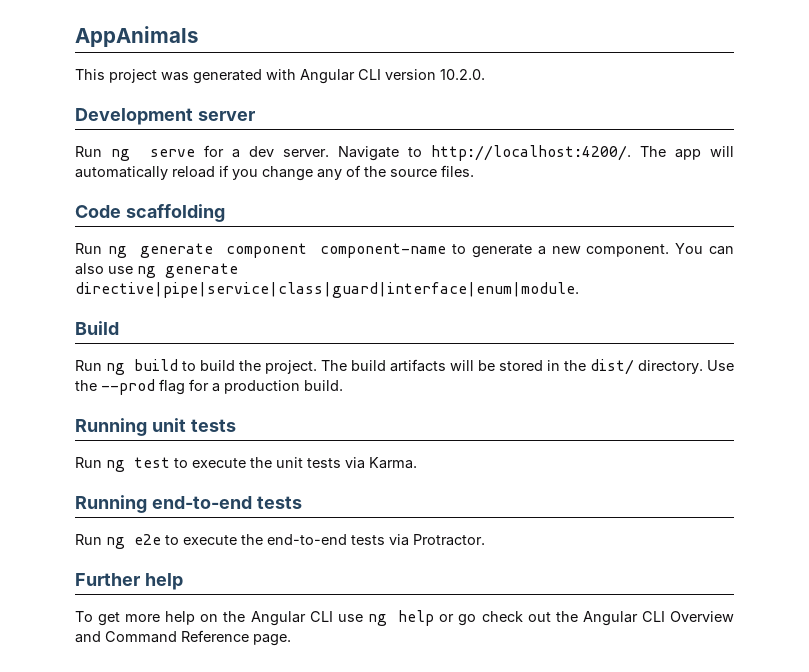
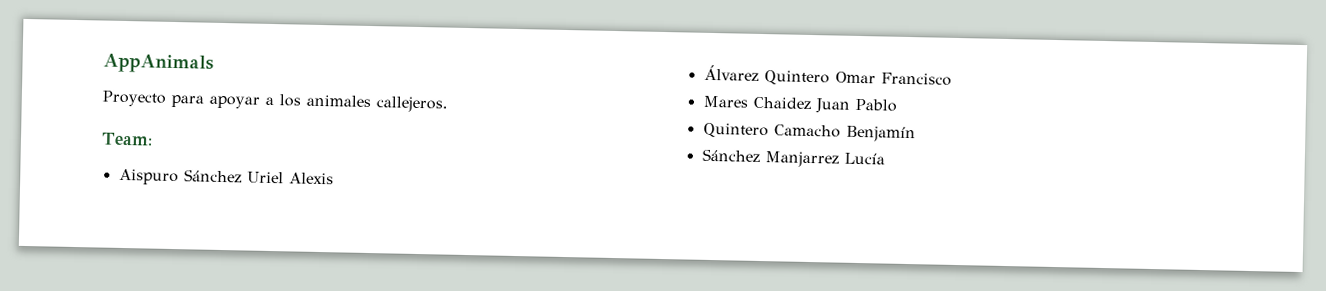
- This project was generated with Angular CLI version 10.2.0.
- Development server
- Run ng serve for a dev server. Navigate to http://localhost:4200/. The app will automatically reload if you change any of the source files.
- Code scaffolding
- Run ng generate component component-name to generate a new component. You can also use ng generate directive|pipe|service|class|guard|interface|enum|module.
- Build
- Run ng build to build the project. The build artifacts will be stored in the dist/ directory. Use the --prod flag for a production build.
- Running unit tests
- Run ng test to execute the unit tests via Karma.
- Running end-to-end tests
- Run ng e2e to execute the end-to-end tests via Protractor.
- Further help
- To get more help on the Angular CLI use ng help or go check out the Angular CLI Overview and Command Reference page.
+ Proyecto para apoyar a los animales callejeros.
+ Team:
+ Aispuro Sánchez Uriel Alexis
+ Álvarez Quintero Omar Francisco
+ Mares Chaidez Juan Pablo
+ Quintero Camacho Benjamín
+ Sánchez Manjarrez Lucía

